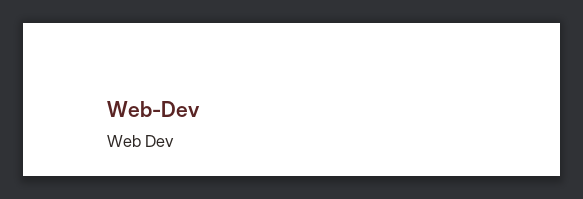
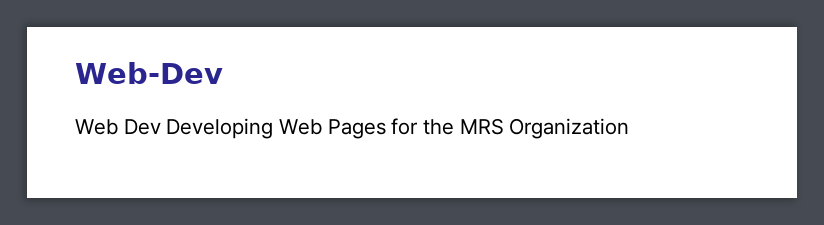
- Web Dev
+ Web Dev Developing Web Pages for the MRS Organization

